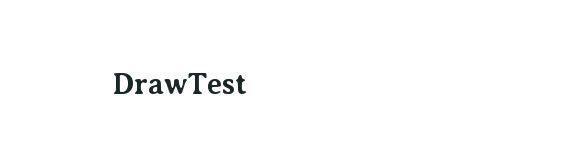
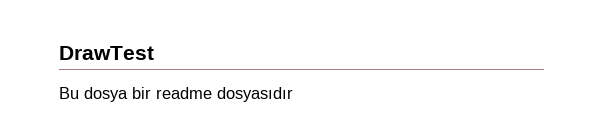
+ Bu dosya bir readme dosyasıdır

